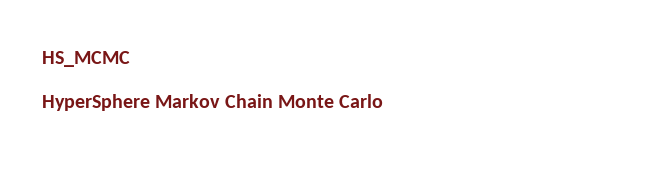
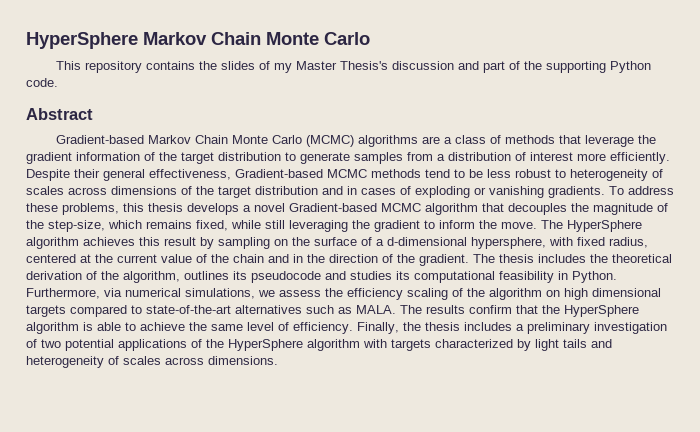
- HS_MCMC
+ This repository contains the slides of my Master Thesis's discussion and part of the supporting Python code.
+ Abstract
+ Gradient-based Markov Chain Monte Carlo (MCMC) algorithms are a class of methods that leverage the gradient information of the target distribution to generate samples from a distribution of interest more efficiently. Despite their general effectiveness, Gradient-based MCMC methods tend to be less robust to heterogeneity of scales across dimensions of the target distribution and in cases of exploding or vanishing gradients. To address these problems, this thesis develops a novel Gradient-based MCMC algorithm that decouples the magnitude of the step-size, which remains fixed, while still leveraging the gradient to inform the move. The HyperSphere algorithm achieves this result by sampling on the surface of a d-dimensional hypersphere, with fixed radius, centered at the current value of the chain and in the direction of the gradient. The thesis includes the theoretical derivation of the algorithm, outlines its pseudocode and studies its computational feasibility in Python. Furthermore, via numerical simulations, we assess the efficiency scaling of the algorithm on high dimensional targets compared to state-of-the-art alternatives such as MALA. The results confirm that the HyperSphere algorithm is able to achieve the same level of efficiency. Finally, the thesis includes a preliminary investigation of two potential applications of the HyperSphere algorithm with targets characterized by light tails and heterogeneity of scales across dimensions.

